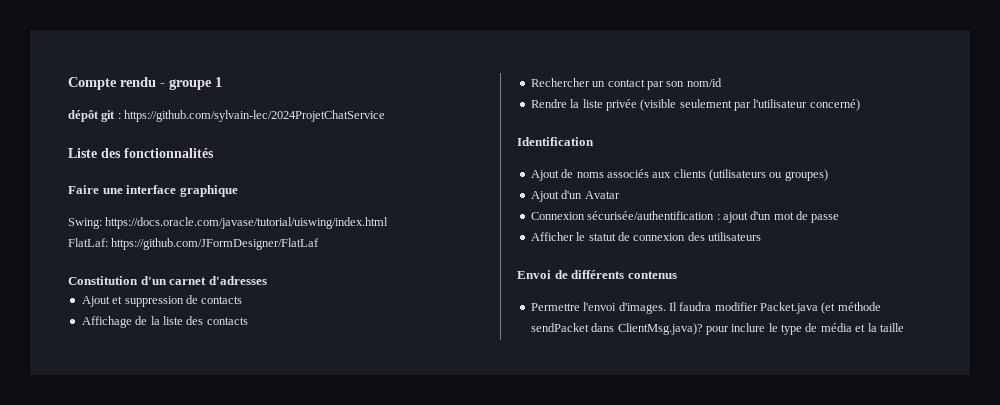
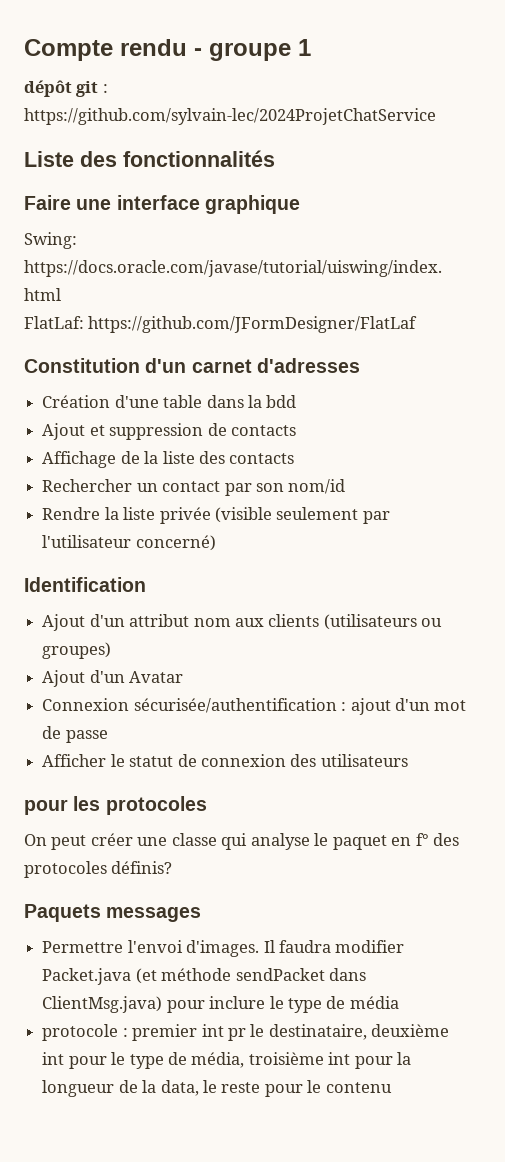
+ Création d'une table dans la bdd
- Ajout de noms associés aux clients (utilisateurs ou groupes)
+ Ajout d'un attribut nom aux clients (utilisateurs ou groupes)
- Envoi de différents contenus
+ pour les protocoles
+ On peut créer une classe qui analyse le paquet en f° des protocoles définis?
+ Paquets messages
- Il faudra modifier Packet.java (et méthode sendPacket dans ClientMsg.java)? pour inclure le type de média et la taille
+ Il faudra modifier Packet.java (et méthode sendPacket dans ClientMsg.java) pour inclure le type de média
+ protocole : premier int pr le destinataire, deuxième int pour le type de média, troisième int pour la longueur de la data, le reste pour le contenu

